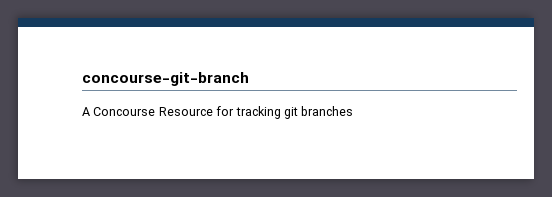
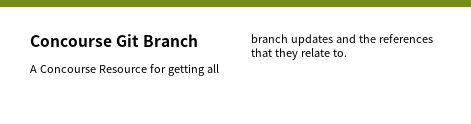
- concourse-git-branch
+ Concourse Git Branch
- A Concourse Resource for tracking git branches
+ A Concourse Resource for getting all branch updates and the references that they relate to.

